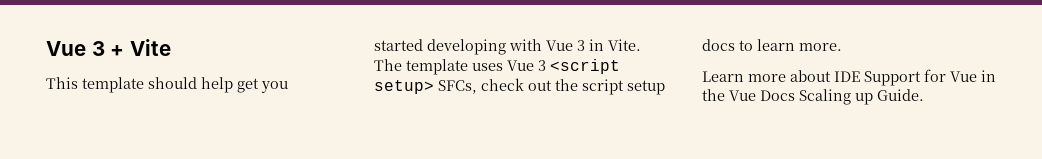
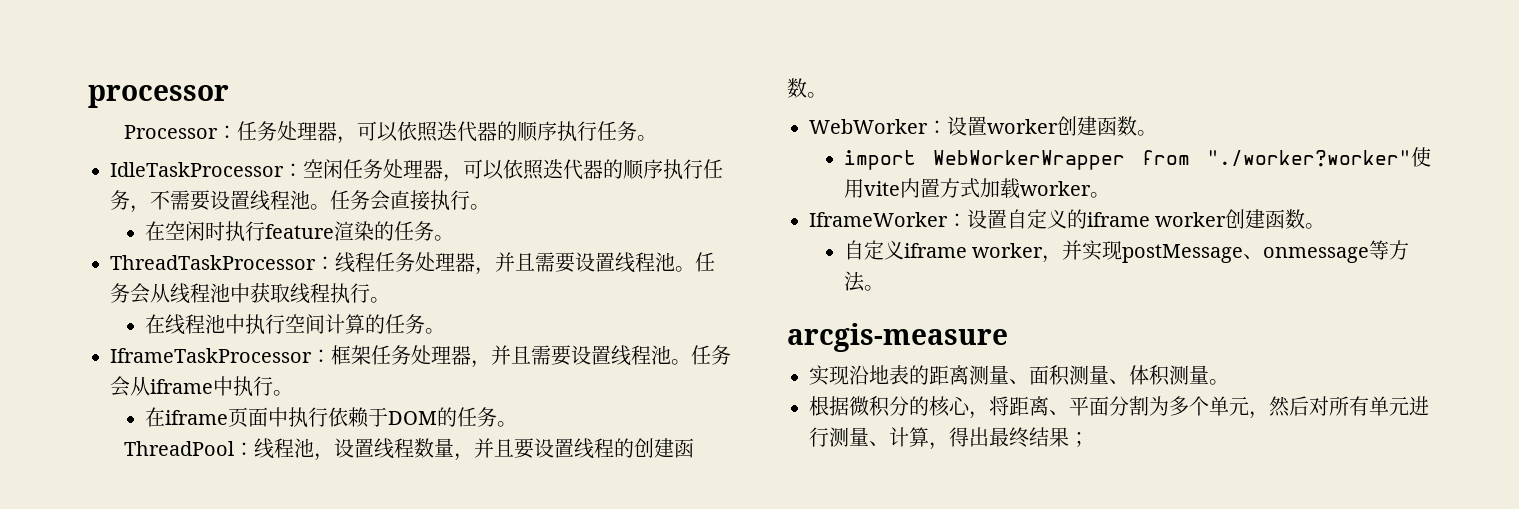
- Vue 3 + Vite
- This template should help get you started developing with Vue 3 in Vite. The template uses Vue 3 <script setup> SFCs, check out the script setup docs to learn more.
- Learn more about IDE Support for Vue in the Vue Docs Scaling up Guide.
+ processor
+ Processor：任务处理器，可以依照迭代器的顺序执行任务。
+ IdleTaskProcessor：空闲任务处理器，可以依照迭代器的顺序执行任务，不需要设置线程池。任务会直接执行。
+ 在空闲时执行feature渲染的任务。
+ ThreadTaskProcessor：线程任务处理器，并且需要设置线程池。任务会从线程池中获取线程执行。
+ 在线程池中执行空间计算的任务。
+ IframeTaskProcessor：框架任务处理器，并且需要设置线程池。任务会从iframe中执行。
+ 在iframe页面中执行依赖于DOM的任务。
+ ThreadPool：线程池，设置线程数量，并且要设置线程的创建函数。
+ WebWorker：设置worker创建函数。
+ import WebWorkerWrapper from "./worker?worker"使用vite内置方式加载worker。
+ IframeWorker：设置自定义的iframe worker创建函数。
+ 自定义iframe worker，并实现postMessage、onmessage等方法。
+ arcgis-measure
+ 实现沿地表的距离测量、面积测量、体积测量。
+ 根据微积分的核心，将距离、平面分割为多个单元，然后对所有单元进行测量、计算，得出最终结果；

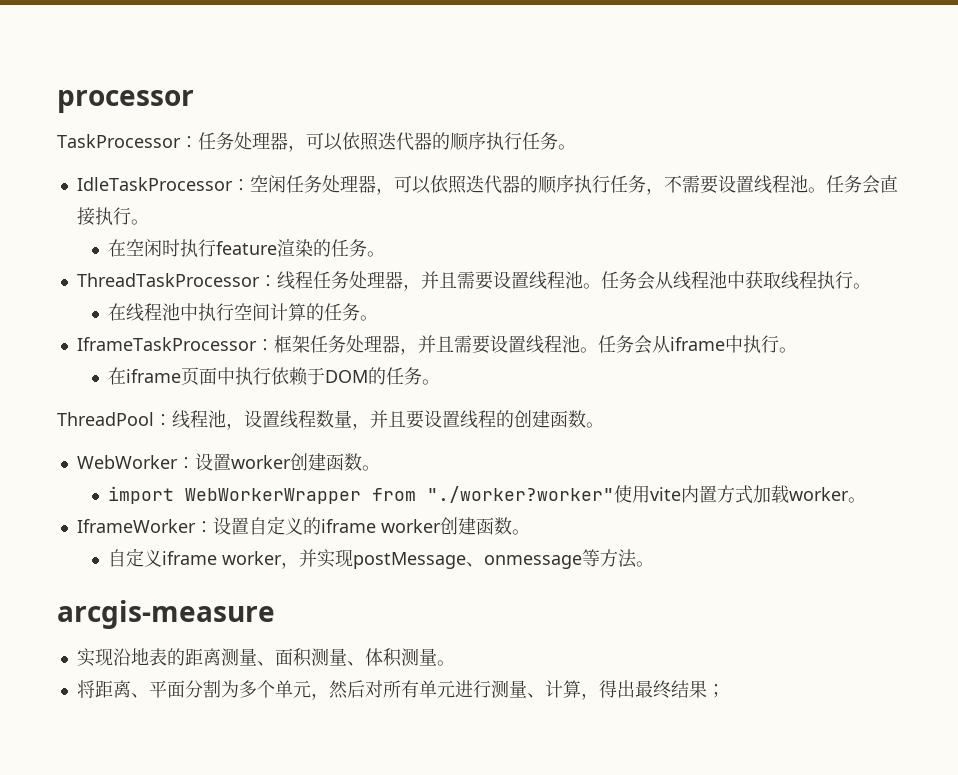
- Processor：任务处理器，可以依照迭代器的顺序执行任务。
+ TaskProcessor：任务处理器，可以依照迭代器的顺序执行任务。
- 根据微积分的核心，将距离、平面分割为多个单元，然后对所有单元进行测量、计算，得出最终结果；
+ 将距离、平面分割为多个单元，然后对所有单元进行测量、计算，得出最终结果；

